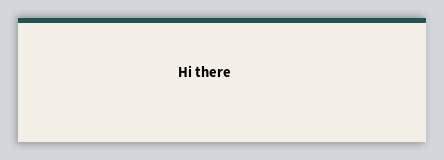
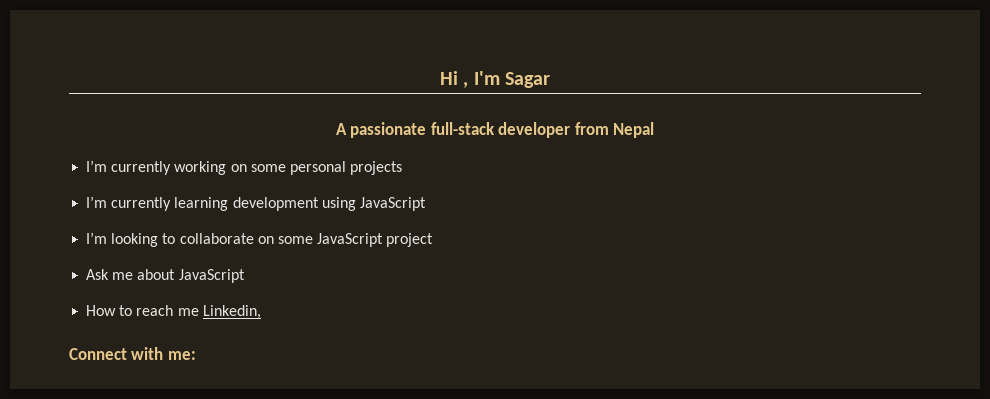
- Hi there
+ Hi , I'm Sagar
+ A passionate full-stack developer from Nepal
+ I’m currently working on some personal projects
+ I’m currently learning development using JavaScript
+ I’m looking to collaborate on some JavaScript project
+ Ask me about JavaScript
+ How to reach me Linkedin,
+ Connect with me:

